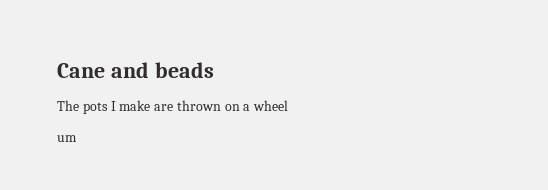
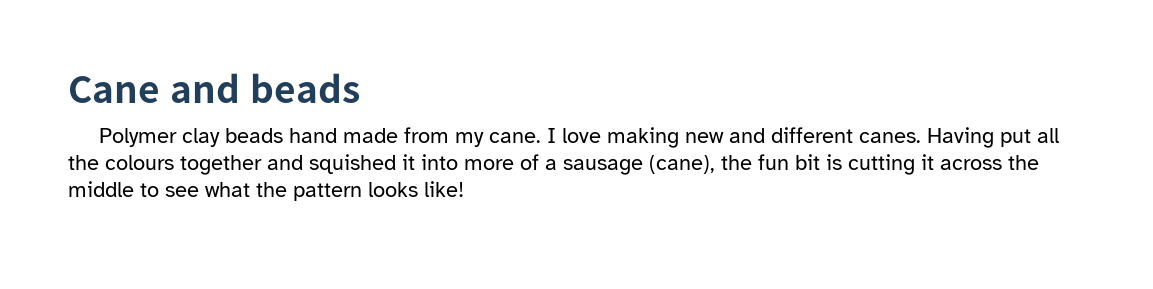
- The pots I make are thrown on a wheel
- um
+ Polymer clay beads hand made from my cane. I love making new and different canes. Having put all the colours together and squished it into more of a sausage (cane), the fun bit is cutting it across the middle to see what the pattern looks like!

